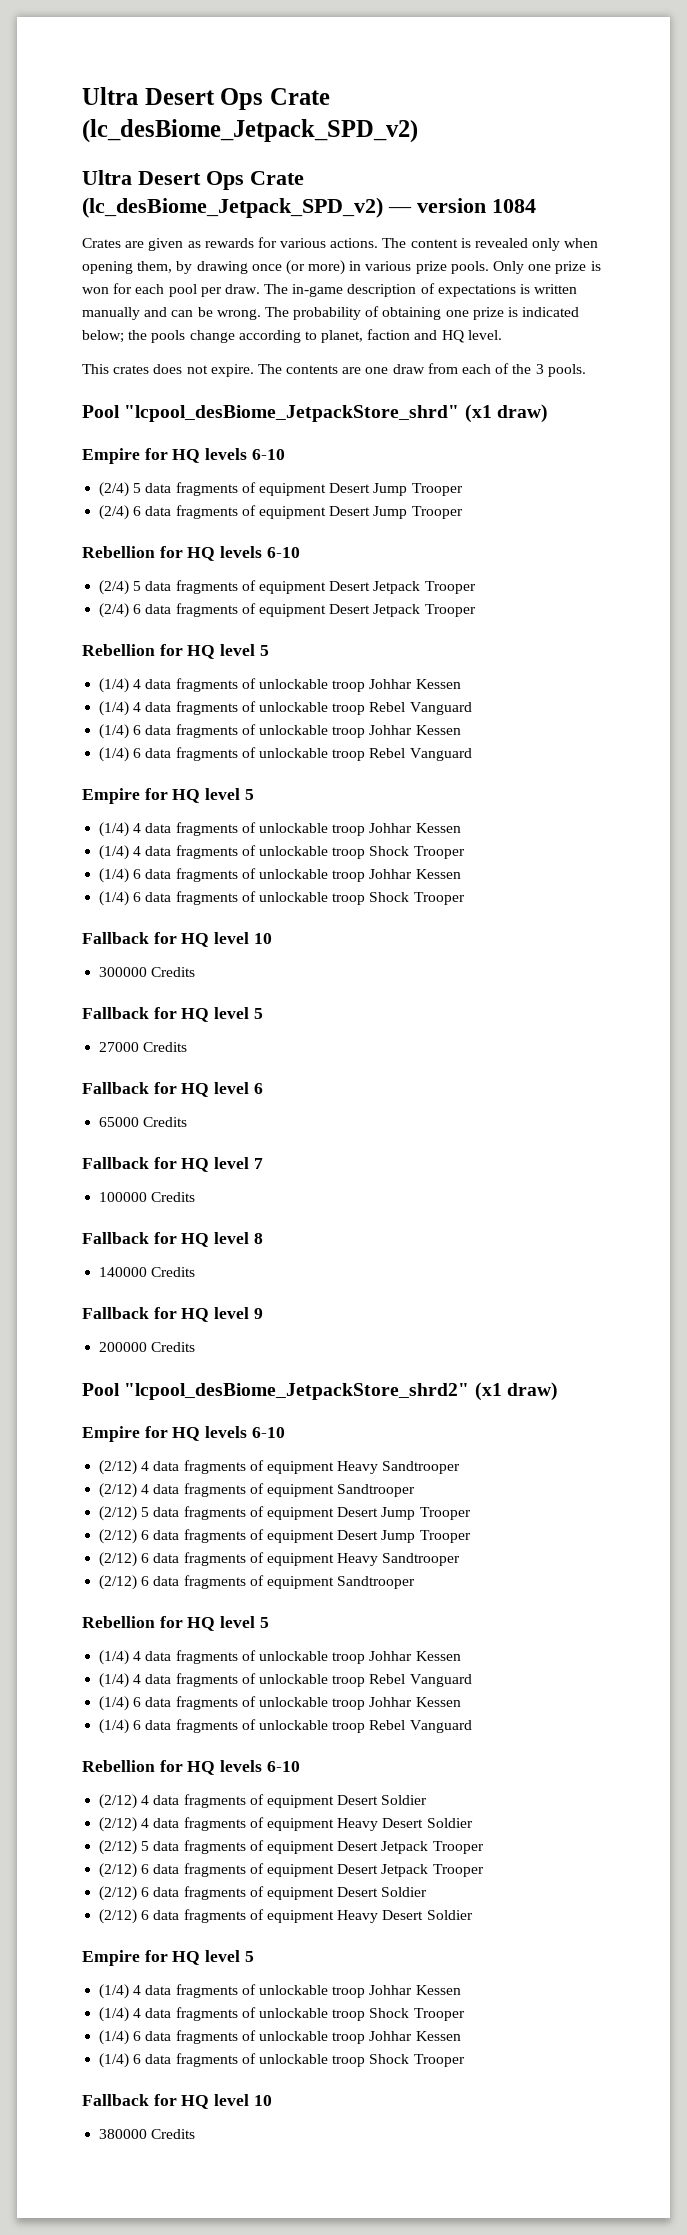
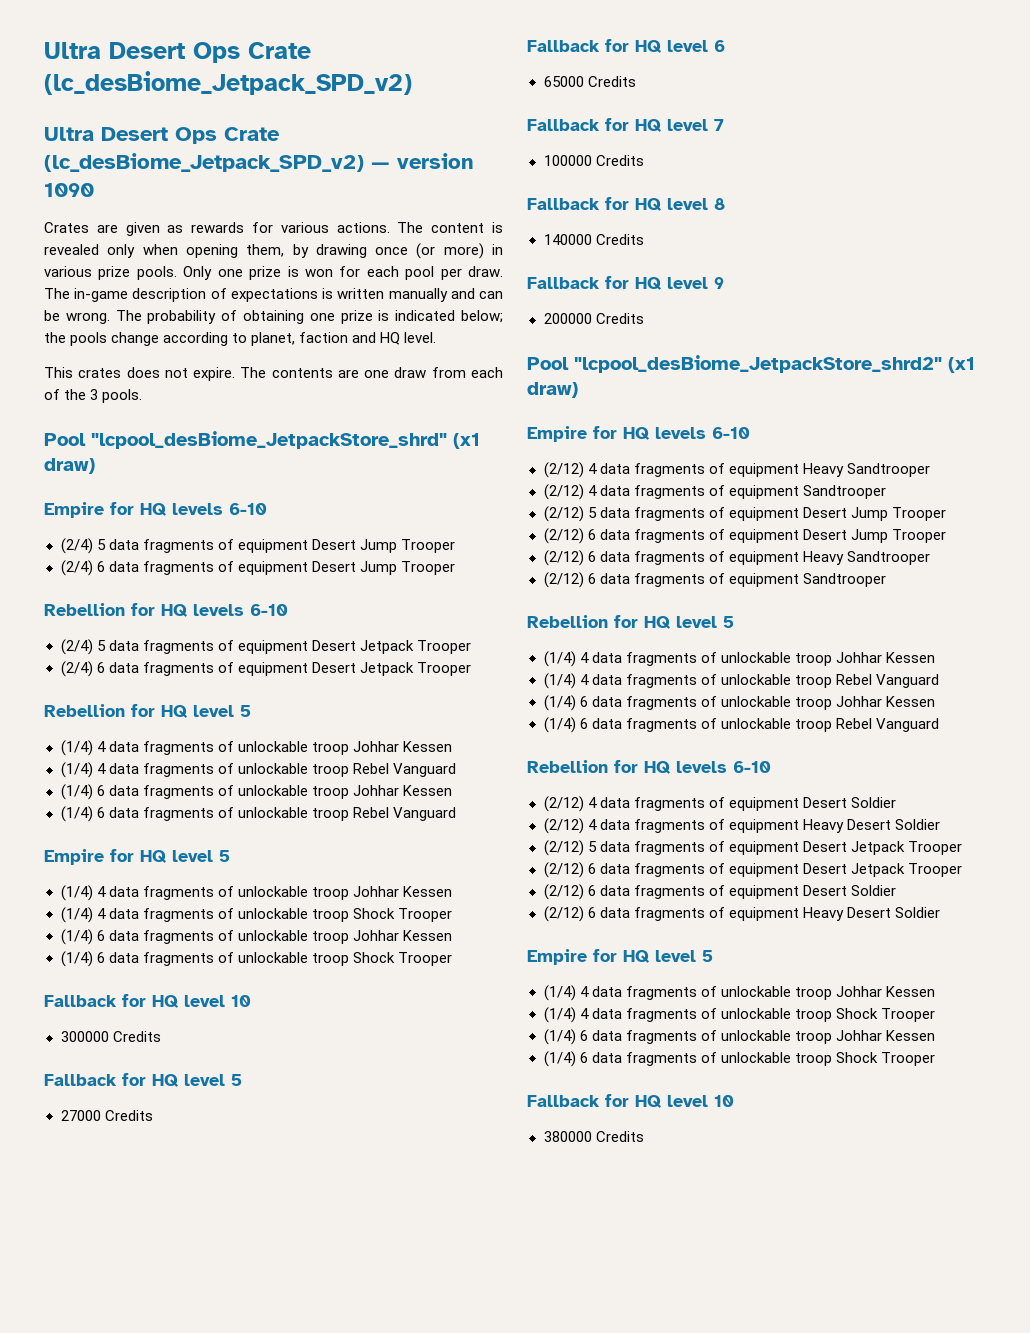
- Ultra Desert Ops Crate (lc_desBiome_Jetpack_SPD_v2) — version 1084
+ Ultra Desert Ops Crate (lc_desBiome_Jetpack_SPD_v2) — version 1090

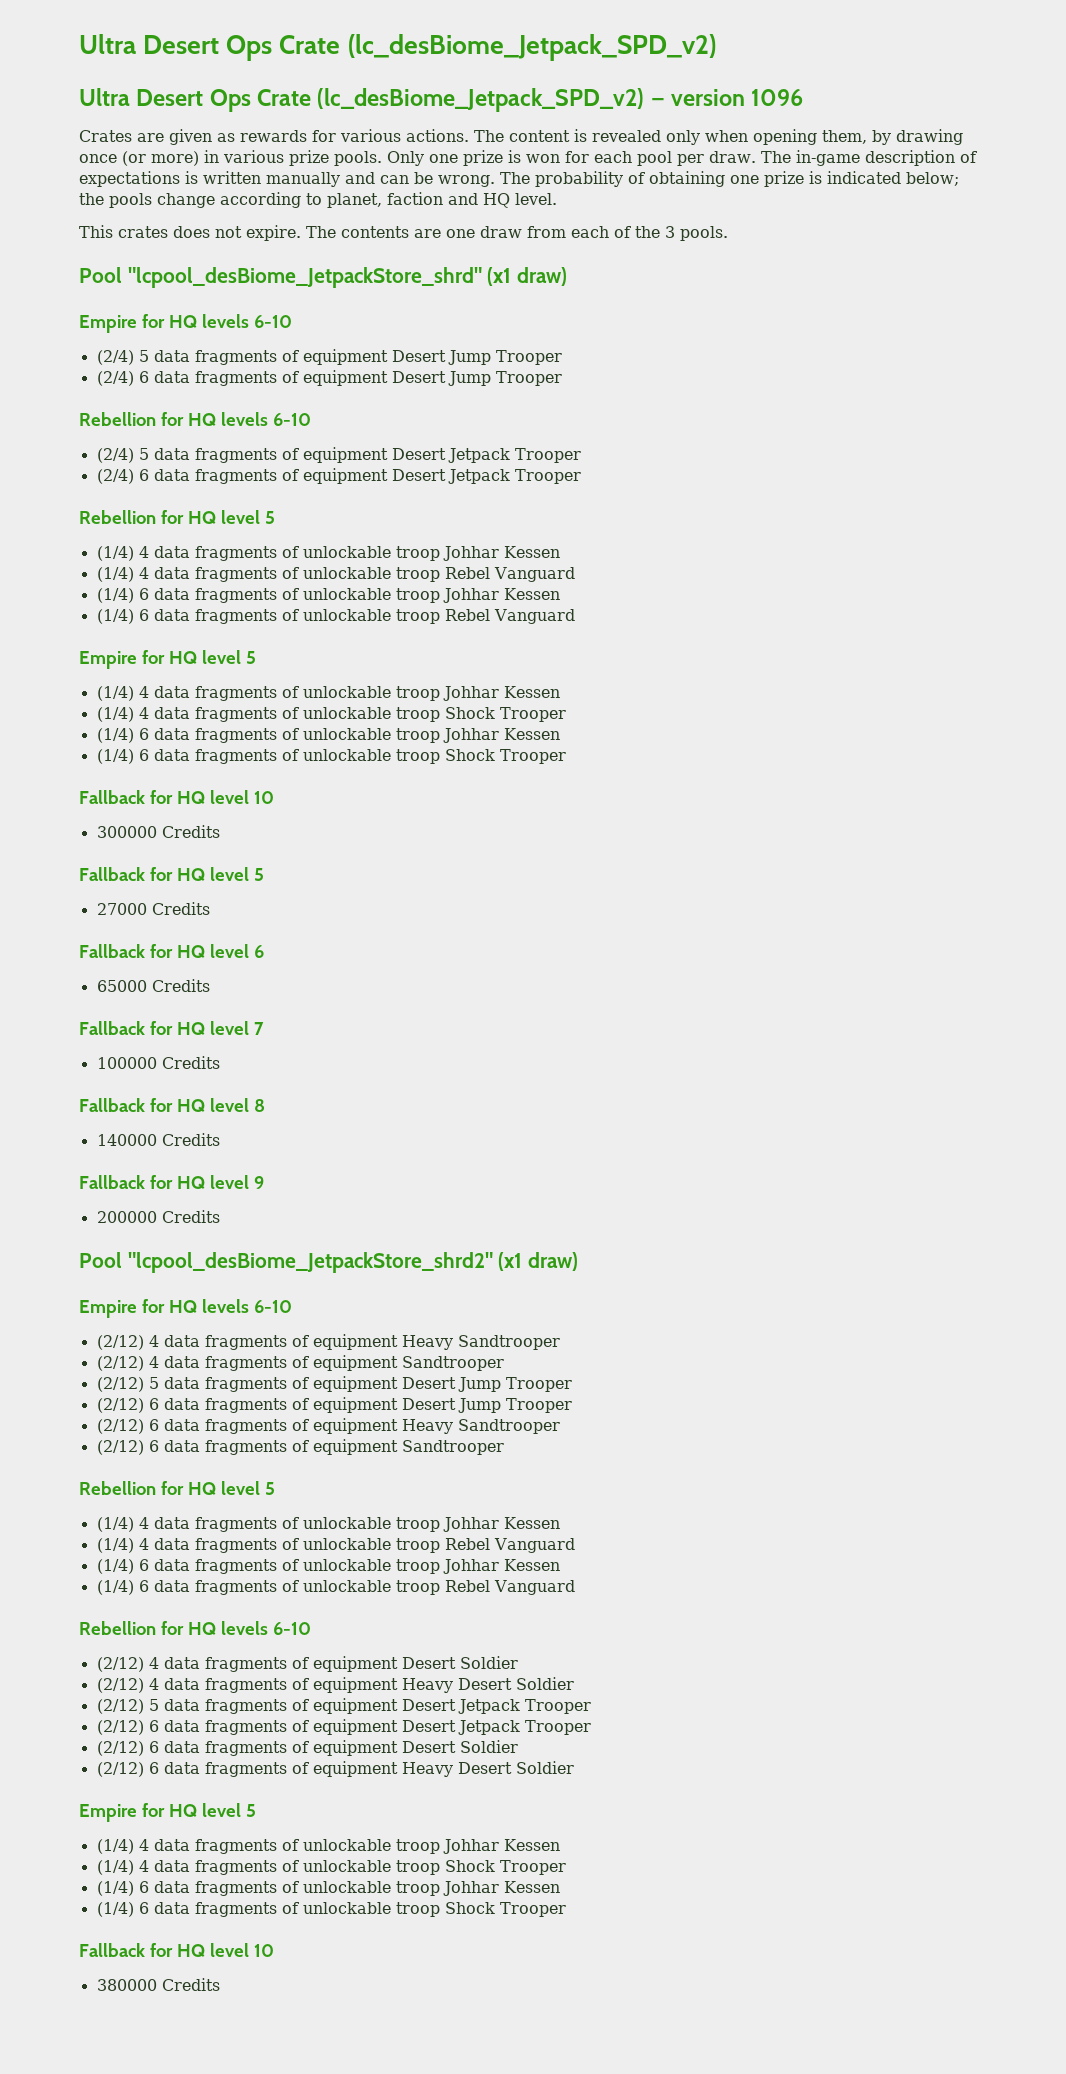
- Ultra Desert Ops Crate (lc_desBiome_Jetpack_SPD_v2) — version 1090
+ Ultra Desert Ops Crate (lc_desBiome_Jetpack_SPD_v2) — version 1096

